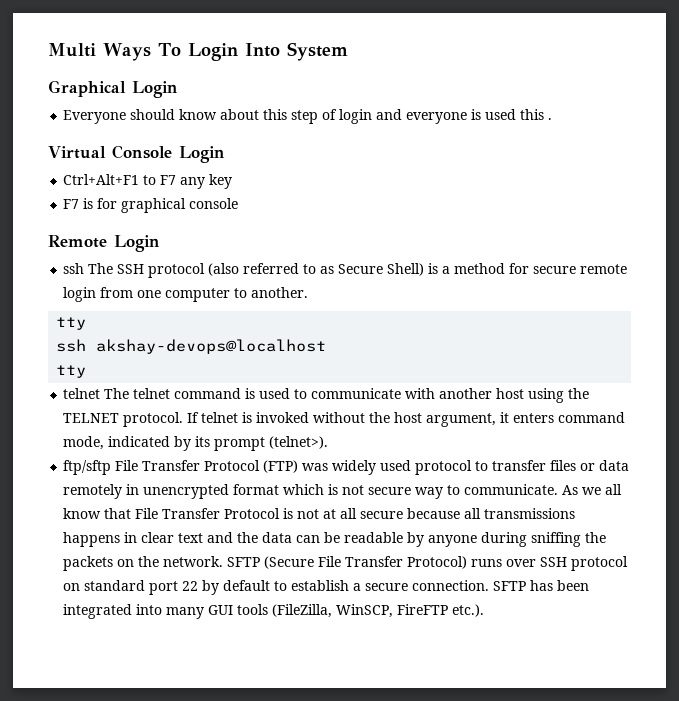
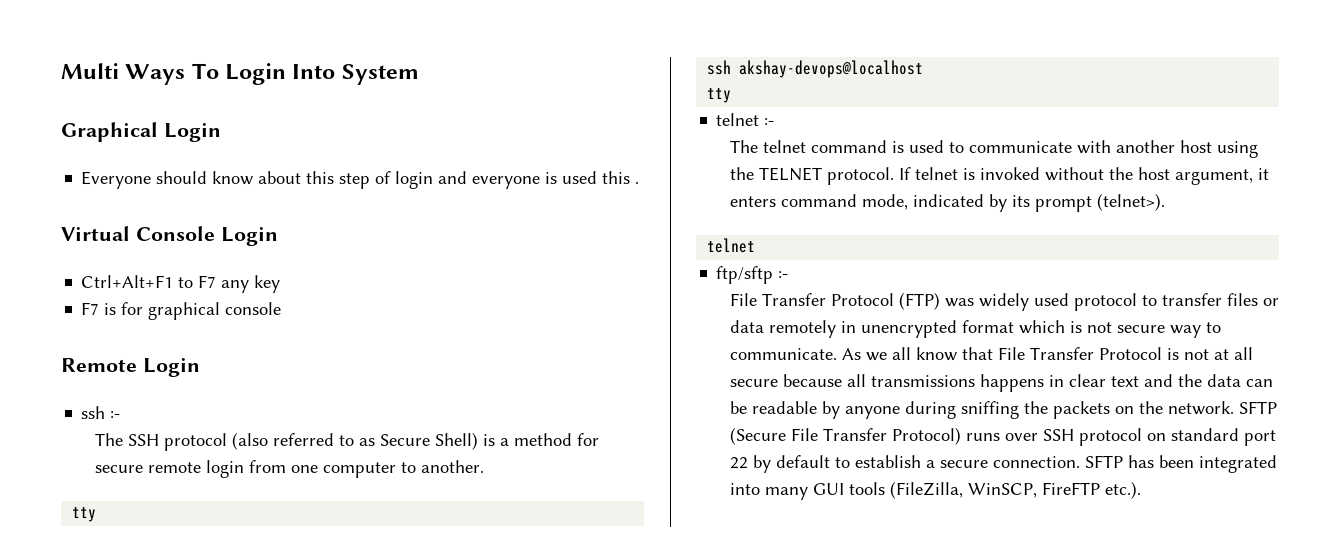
- ssh The SSH protocol (also referred to as Secure Shell) is a method for secure remote login from one computer to another.
+ ssh :-
+ The SSH protocol (also referred to as Secure Shell) is a method for secure remote login from one computer to another.
- telnet The telnet command is used to communicate with another host using the TELNET protocol.
+ telnet :-
+ The telnet command is used to communicate with another host using the TELNET protocol.
  If telnet is invoked without the host argument, it enters command mode, indicated by its prompt (telnet>).
+ telnet
- ftp/sftp File Transfer Protocol (FTP) was widely used protocol to transfer files or data remotely in unencrypted format which is not secure way to communicate.
+ ftp/sftp :-
+ File Transfer Protocol (FTP) was widely used protocol to transfer files or data remotely in unencrypted format which is not secure way to communicate.

